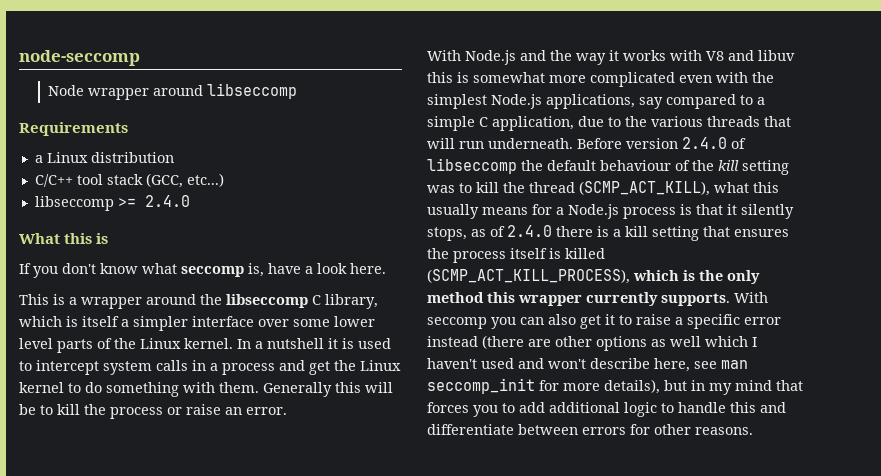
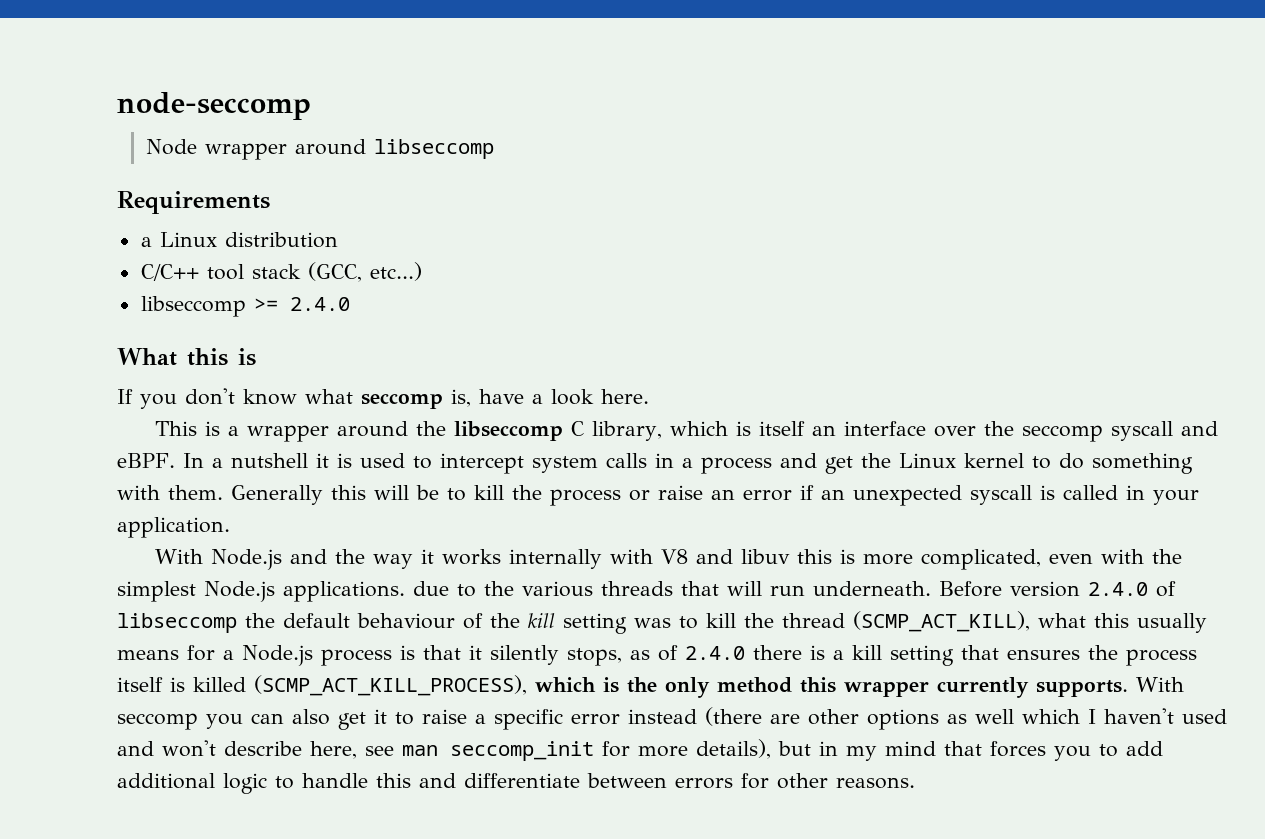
- This is a wrapper around the libseccomp C library, which is itself a simpler interface over some lower level parts of the Linux kernel.
+ This is a wrapper around the libseccomp C library, which is itself an interface over the seccomp syscall and eBPF.
- Generally this will be to kill the process or raise an error.
+ Generally this will be to kill the process or raise an error if an unexpected syscall is called in your application.
- With Node.js and the way it works with V8 and libuv this is somewhat more complicated even with the simplest Node.js applications, say compared to a simple C application, due to the various threads that will run underneath.
+ With Node.js and the way it works internally with V8 and libuv this is more complicated, even with the simplest Node.js applications. due to the various threads that will run underneath.

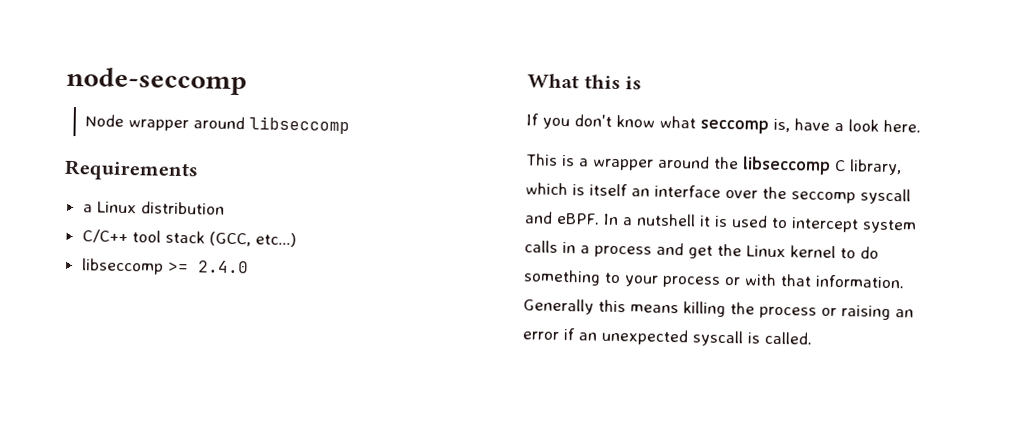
- In a nutshell it is used to intercept system calls in a process and get the Linux kernel to do something with them. Generally this will be to kill the process or raise an error if an unexpected syscall is called in your application.
- With Node.js and the way it works internally with V8 and libuv this is more complicated, even with the simplest Node.js applications. due to the various threads that will run underneath. Before version 2.4.0 of libseccomp the default behaviour of the kill setting was to kill the thread (SCMP_ACT_KILL), what this usually means for a Node.js process is that it silently stops, as of 2.4.0 there is a kill setting that ensures the process itself is killed (SCMP_ACT_KILL_PROCESS), which is the only method this wrapper currently supports. With seccomp you can also get it to raise a specific error instead (there are other options as well which I haven't used and won't describe here, see man seccomp_init for more details), but in my mind that forces you to add additional logic to handle this and differentiate between errors for other reasons.
+ In a nutshell it is used to intercept system calls in a process and get the Linux kernel to do something to your process or with that information. Generally this means killing the process or raising an error if an unexpected syscall is called.

